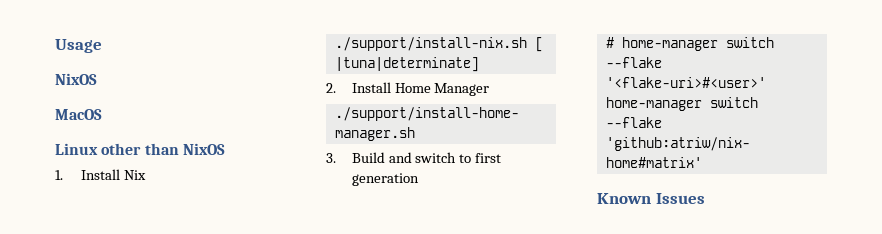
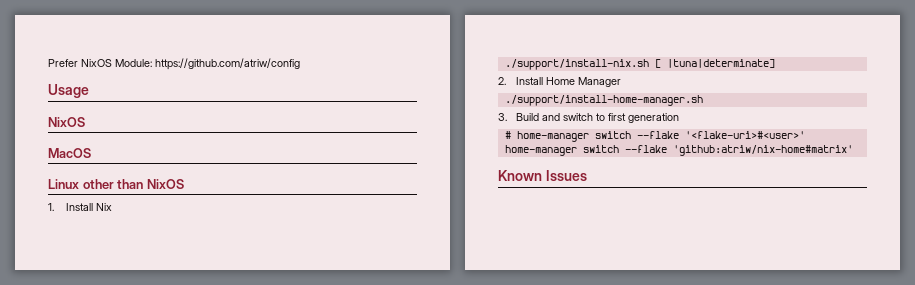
+ Prefer NixOS Module: https://github.com/atriw/config

